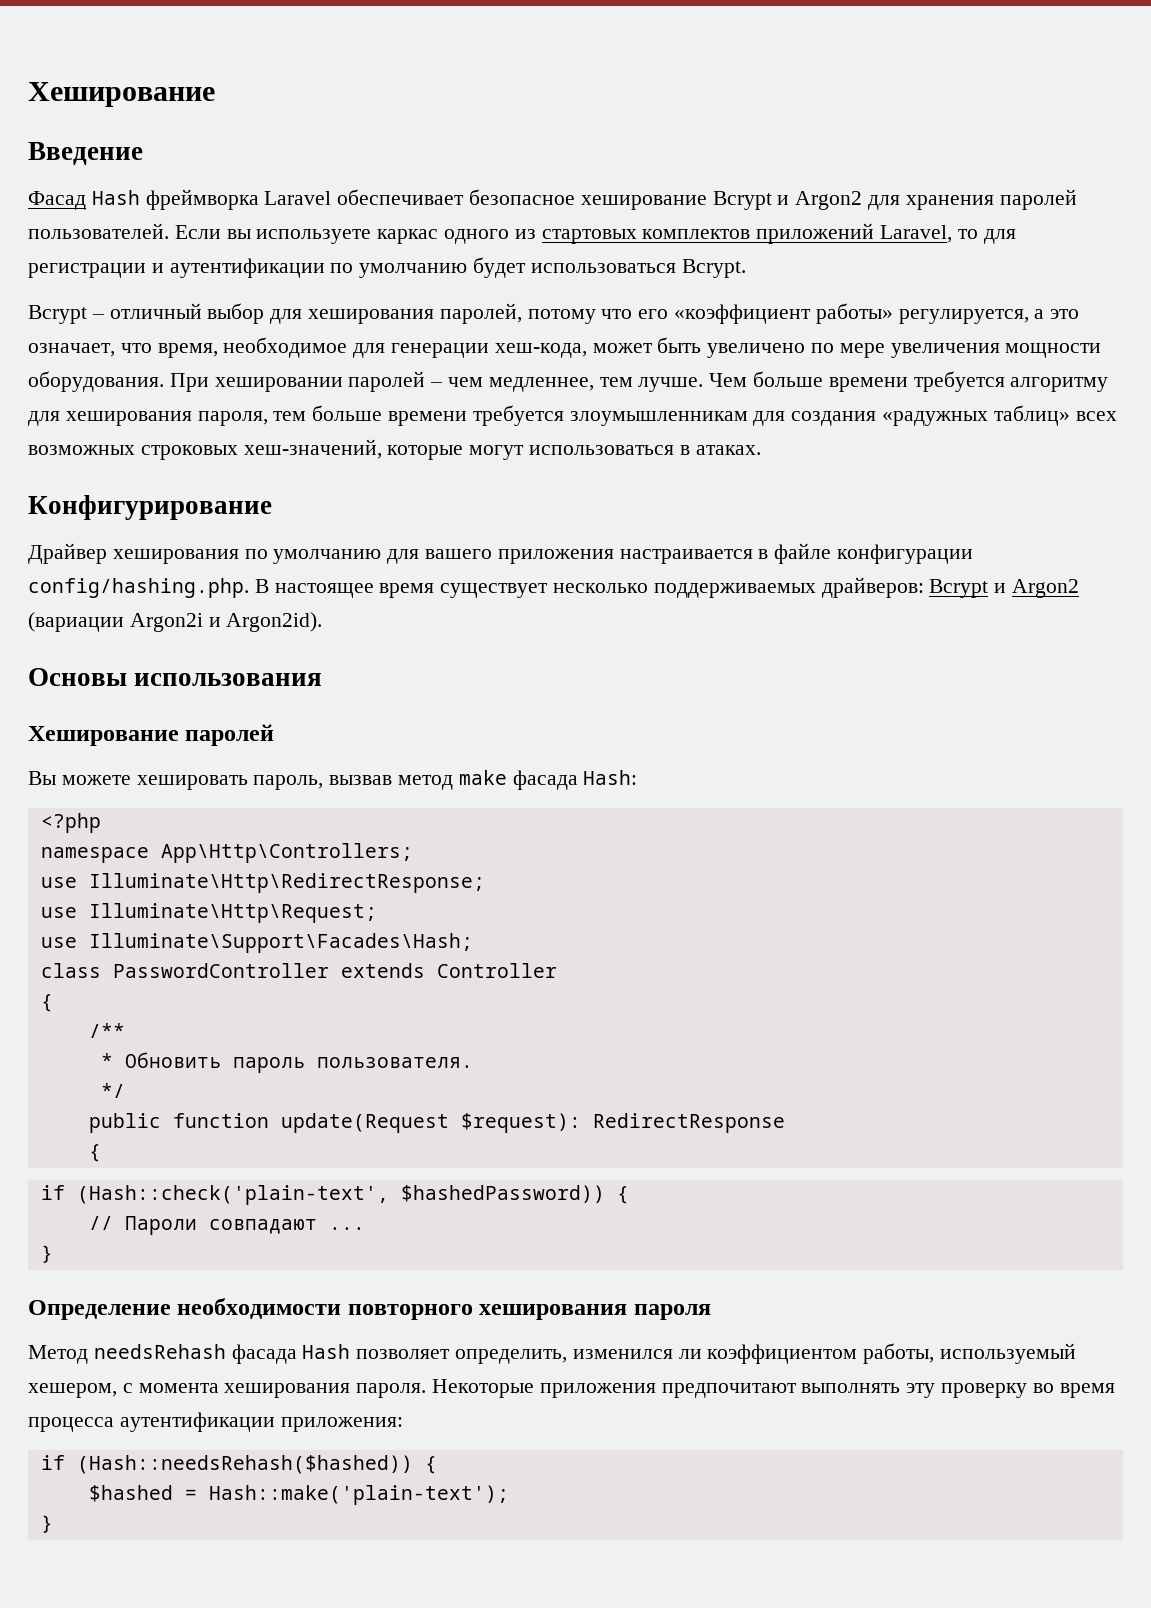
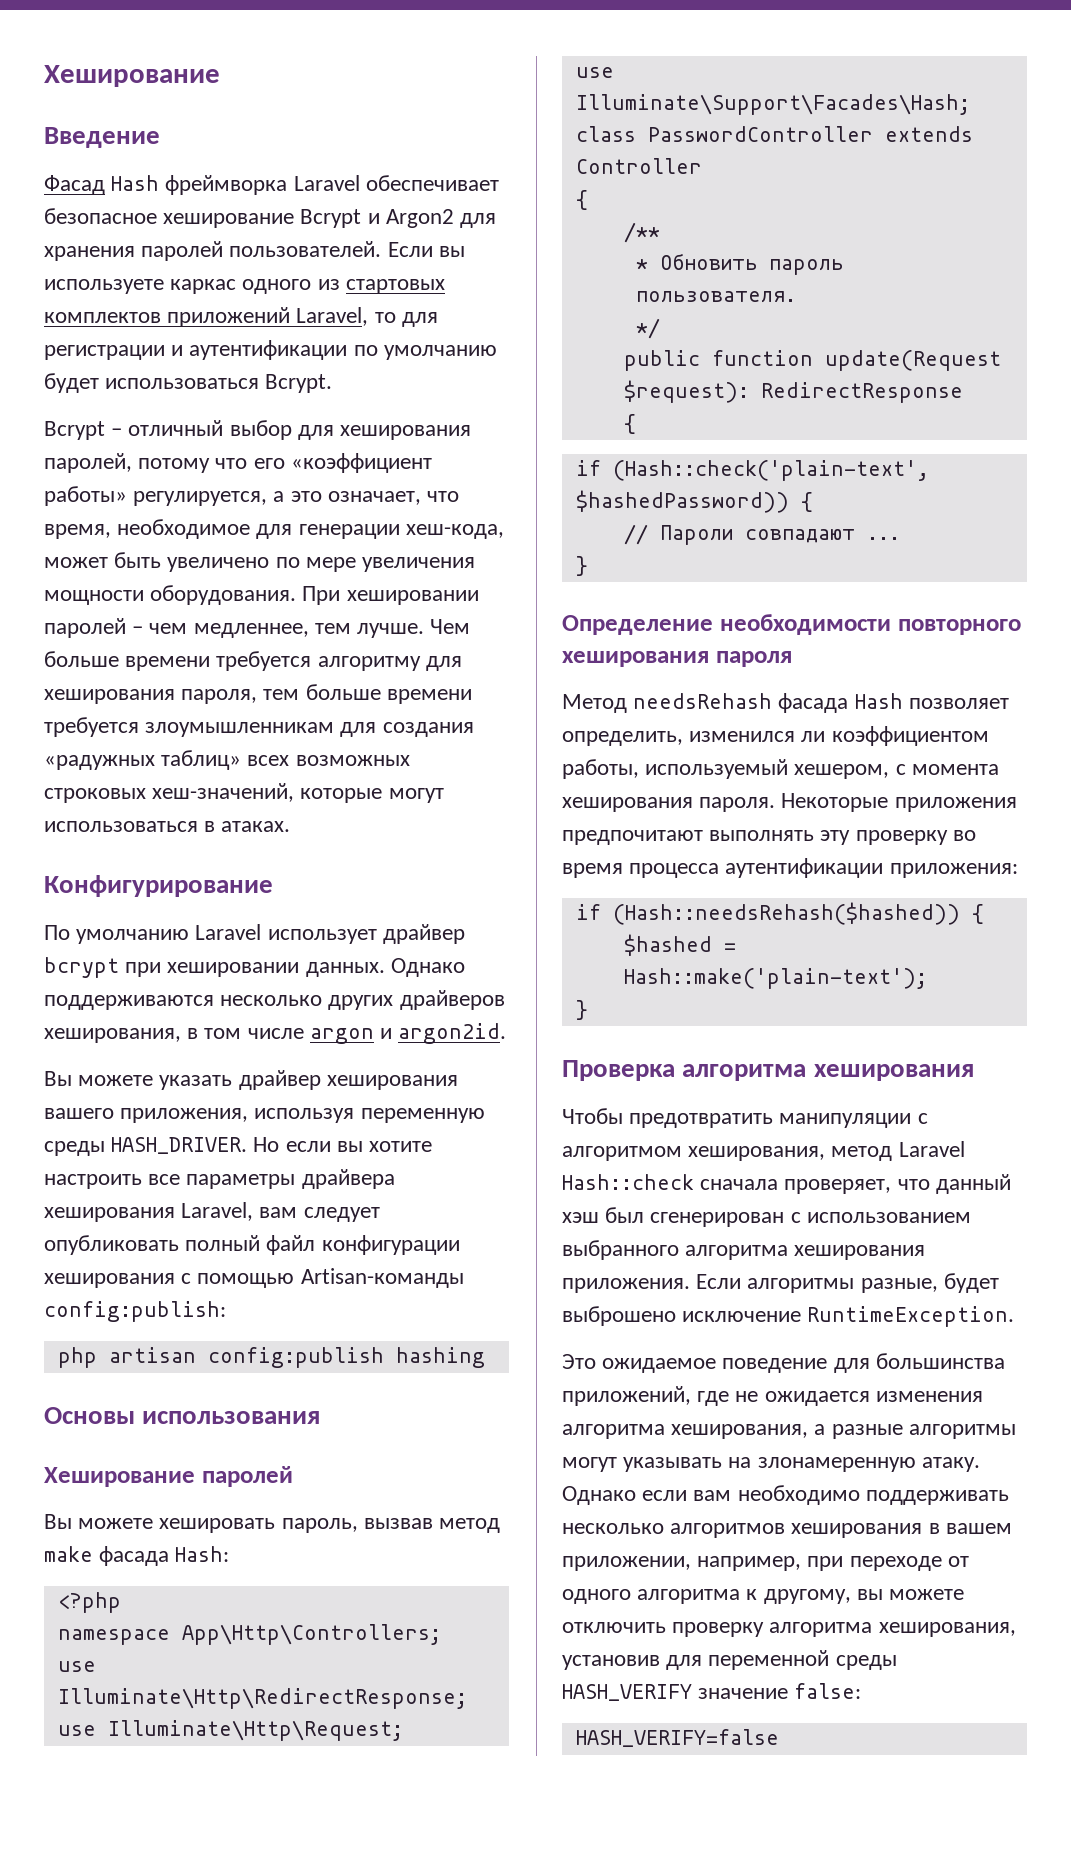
- Драйвер хеширования по умолчанию для вашего приложения настраивается в файле конфигурации config/hashing.php. В настоящее время существует несколько поддерживаемых драйверов: Bcrypt и Argon2 (вариации Argon2i и Argon2id).
+ По умолчанию Laravel использует драйвер bcrypt при хешировании данных. Однако поддерживаются несколько других драйверов хеширования, в том числе argon и argon2id.
+ Вы можете указать драйвер хеширования вашего приложения, используя переменную среды HASH_DRIVER. Но если вы хотите настроить все параметры драйвера хеширования Laravel, вам следует опубликовать полный файл конфигурации хеширования с помощью Artisan-команды config:publish:
+ php artisan config:publish hashing
+ Проверка алгоритма хеширования
+ Чтобы предотвратить манипуляции с алгоритмом хеширования, метод Laravel Hash::check сначала проверяет, что данный хэш был сгенерирован с использованием выбранного алгоритма хеширования приложения. Если алгоритмы разные, будет выброшено исключение RuntimeException.
+ Это ожидаемое поведение для большинства приложений, где не ожидается изменения алгоритма хеширования, а разные алгоритмы могут указывать на злонамеренную атаку. Однако если вам необходимо поддерживать несколько алгоритмов хеширования в вашем приложении, например, при переходе от одного алгоритма к другому, вы можете отключить проверку алгоритма хеширования, установив для переменной среды HASH_VERIFY значение false:
+ HASH_VERIFY=false

